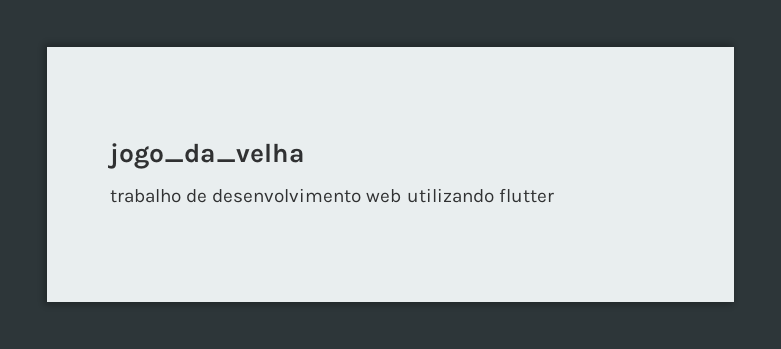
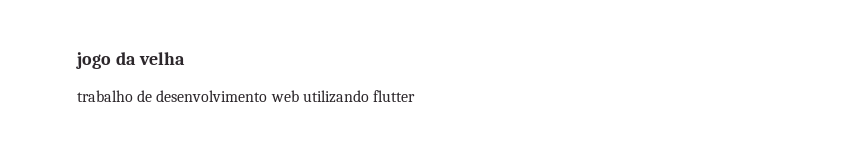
- jogo_da_velha
+ jogo da velha

